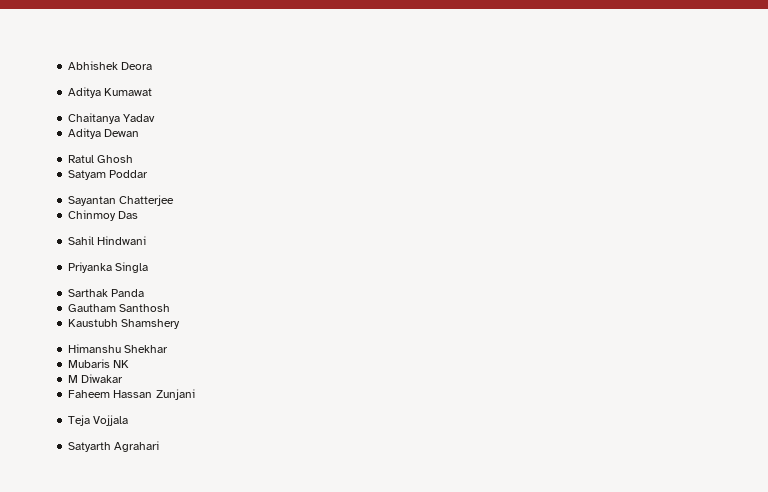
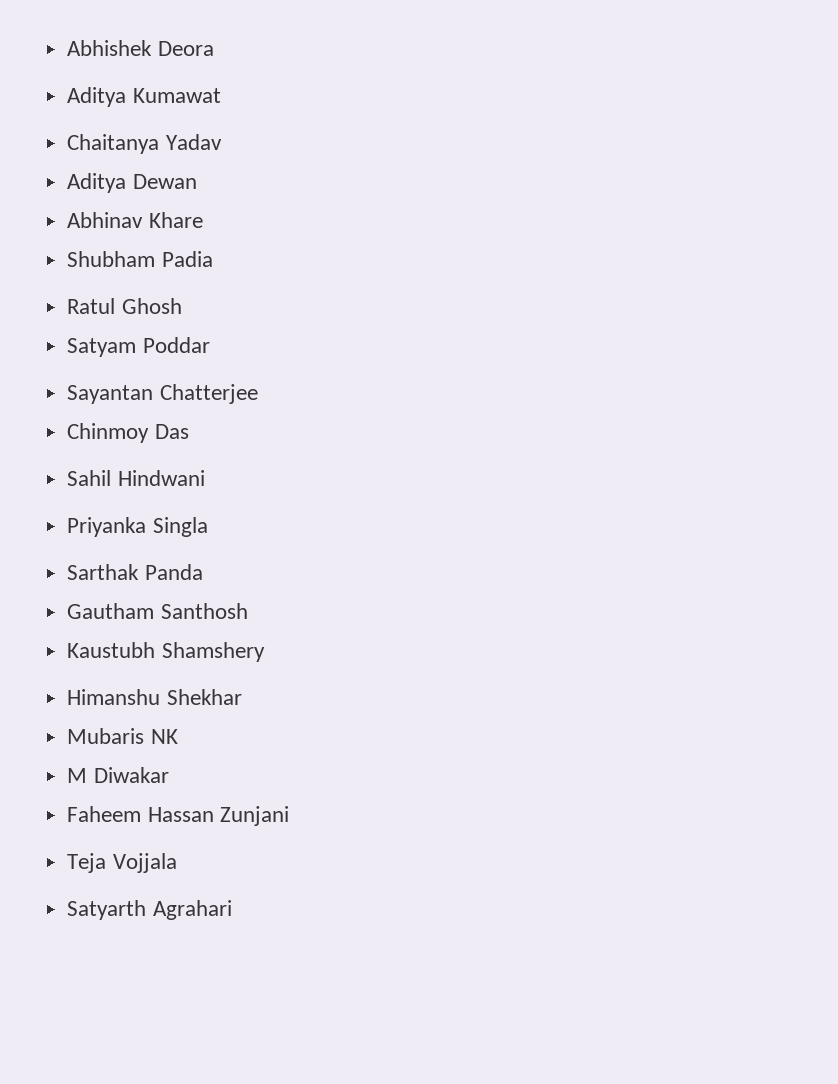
+ Abhinav Khare
+ Shubham Padia

